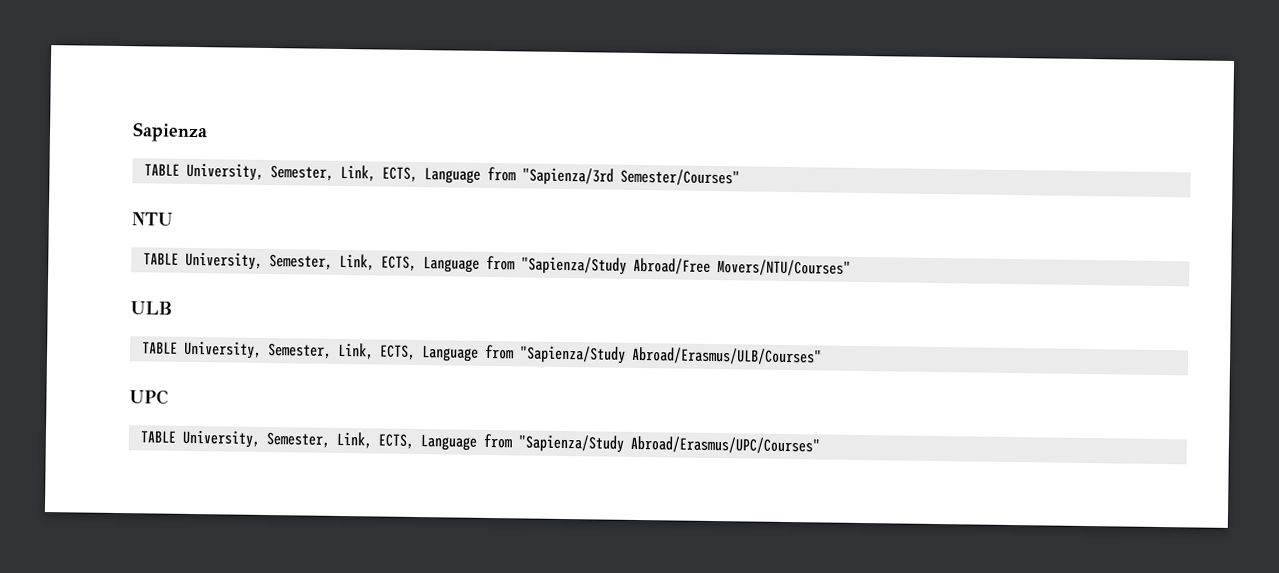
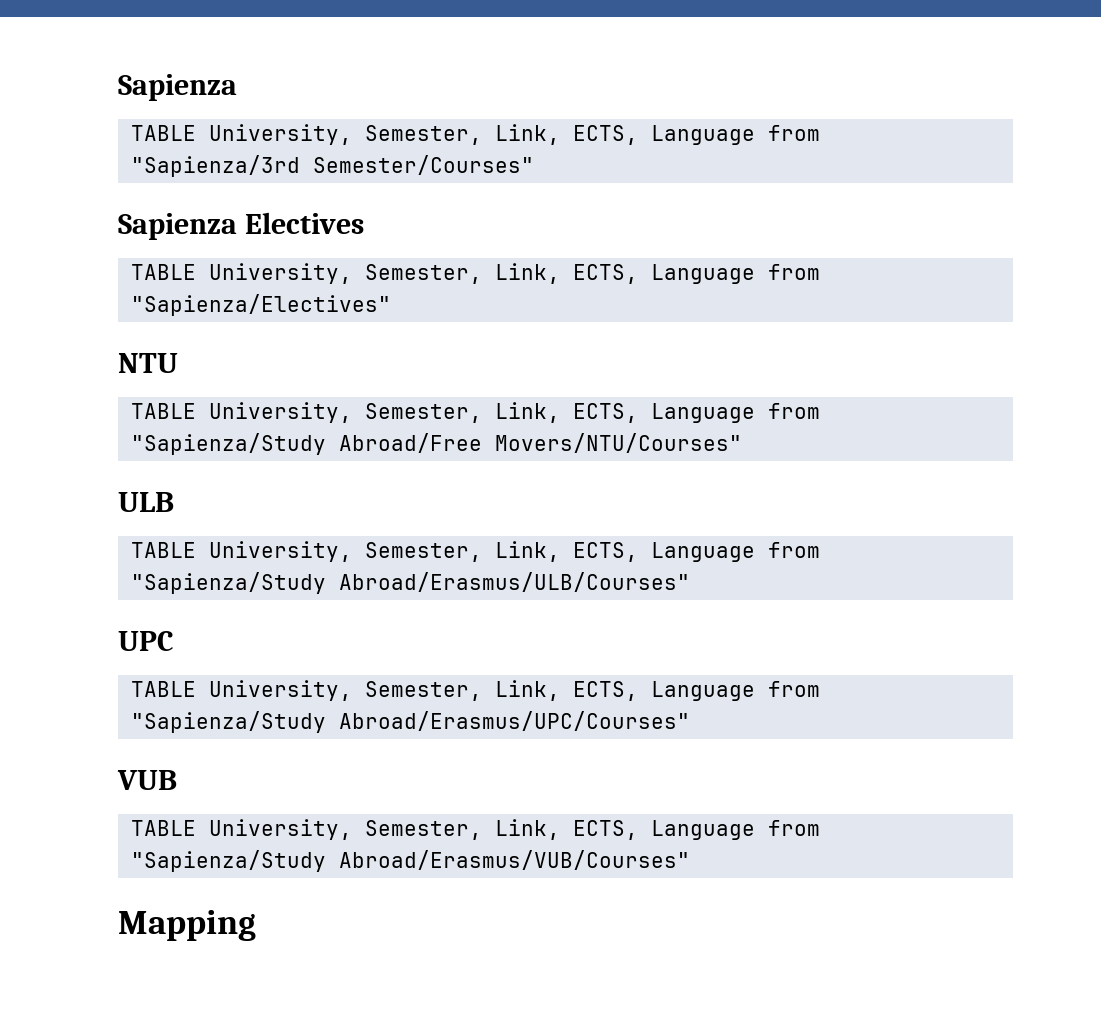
+ Sapienza Electives
+ TABLE University, Semester, Link, ECTS, Language from "Sapienza/Electives"
+ VUB
+ TABLE University, Semester, Link, ECTS, Language from "Sapienza/Study Abroad/Erasmus/VUB/Courses"
+ Mapping

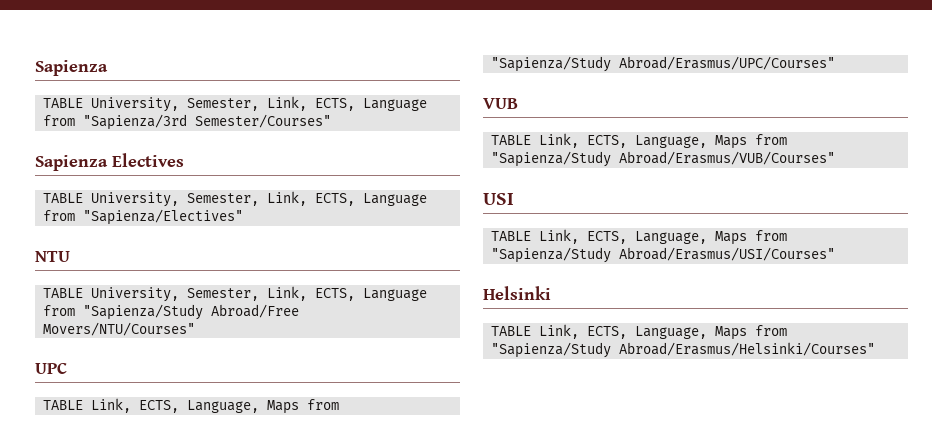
- ULB
- TABLE University, Semester, Link, ECTS, Language from "Sapienza/Study Abroad/Erasmus/ULB/Courses"
  UPC
- TABLE University, Semester, Link, ECTS, Language from "Sapienza/Study Abroad/Erasmus/UPC/Courses"
+ TABLE Link, ECTS, Language, Maps from "Sapienza/Study Abroad/Erasmus/UPC/Courses"
- TABLE University, Semester, Link, ECTS, Language from "Sapienza/Study Abroad/Erasmus/VUB/Courses"
- Mapping
+ TABLE Link, ECTS, Language, Maps from "Sapienza/Study Abroad/Erasmus/VUB/Courses"
+ USI
+ TABLE Link, ECTS, Language, Maps from "Sapienza/Study Abroad/Erasmus/USI/Courses"
+ Helsinki
+ TABLE Link, ECTS, Language, Maps from "Sapienza/Study Abroad/Erasmus/Helsinki/Courses"

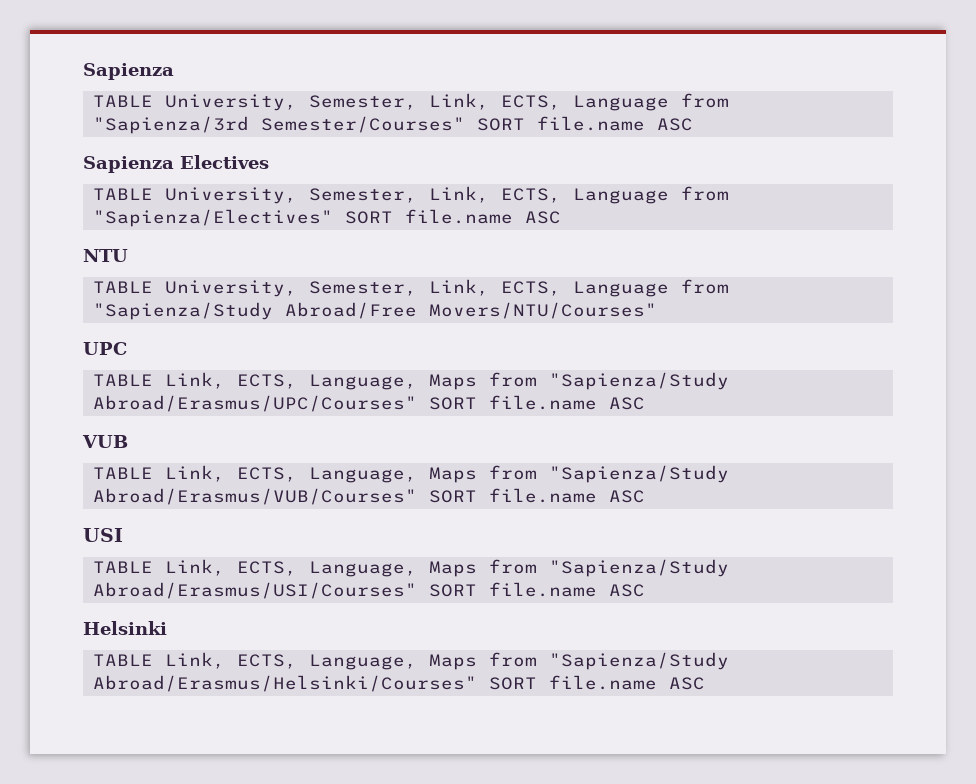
- TABLE University, Semester, Link, ECTS, Language from "Sapienza/3rd Semester/Courses"
+ TABLE University, Semester, Link, ECTS, Language from "Sapienza/3rd Semester/Courses" SORT file.name ASC
- TABLE University, Semester, Link, ECTS, Language from "Sapienza/Electives"
+ TABLE University, Semester, Link, ECTS, Language from "Sapienza/Electives" SORT file.name ASC
- TABLE Link, ECTS, Language, Maps from "Sapienza/Study Abroad/Erasmus/UPC/Courses"
+ TABLE Link, ECTS, Language, Maps from "Sapienza/Study Abroad/Erasmus/UPC/Courses" SORT file.name ASC
- TABLE Link, ECTS, Language, Maps from "Sapienza/Study Abroad/Erasmus/VUB/Courses"
+ TABLE Link, ECTS, Language, Maps from "Sapienza/Study Abroad/Erasmus/VUB/Courses" SORT file.name ASC
- TABLE Link, ECTS, Language, Maps from "Sapienza/Study Abroad/Erasmus/USI/Courses"
+ TABLE Link, ECTS, Language, Maps from "Sapienza/Study Abroad/Erasmus/USI/Courses" SORT file.name ASC
- TABLE Link, ECTS, Language, Maps from "Sapienza/Study Abroad/Erasmus/Helsinki/Courses"
+ TABLE Link, ECTS, Language, Maps from "Sapienza/Study Abroad/Erasmus/Helsinki/Courses" SORT file.name ASC

